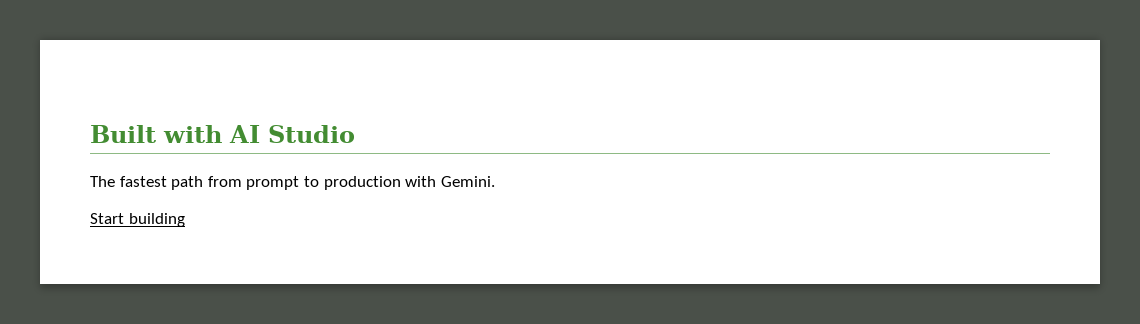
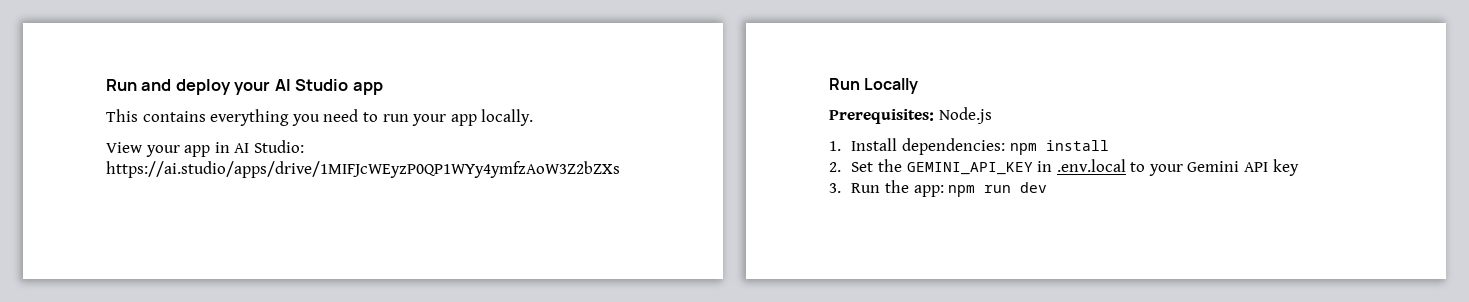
- Built with AI Studio
- The fastest path from prompt to production with Gemini.
- Start building
+ Run and deploy your AI Studio app
+ This contains everything you need to run your app locally.
+ View your app in AI Studio: https://ai.studio/apps/drive/1MIFJcWEyzP0QP1WYy4ymfzAoW3Z2bZXs
+ Run Locally
+ Prerequisites: Node.js
+ 1. Install dependencies: npm install
+ 2. Set the GEMINI_API_KEY in .env.local to your Gemini API key
+ 3. Run the app: npm run dev

